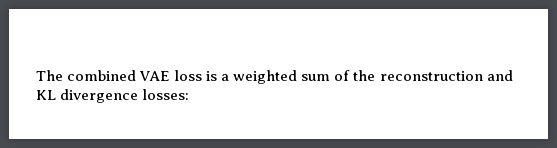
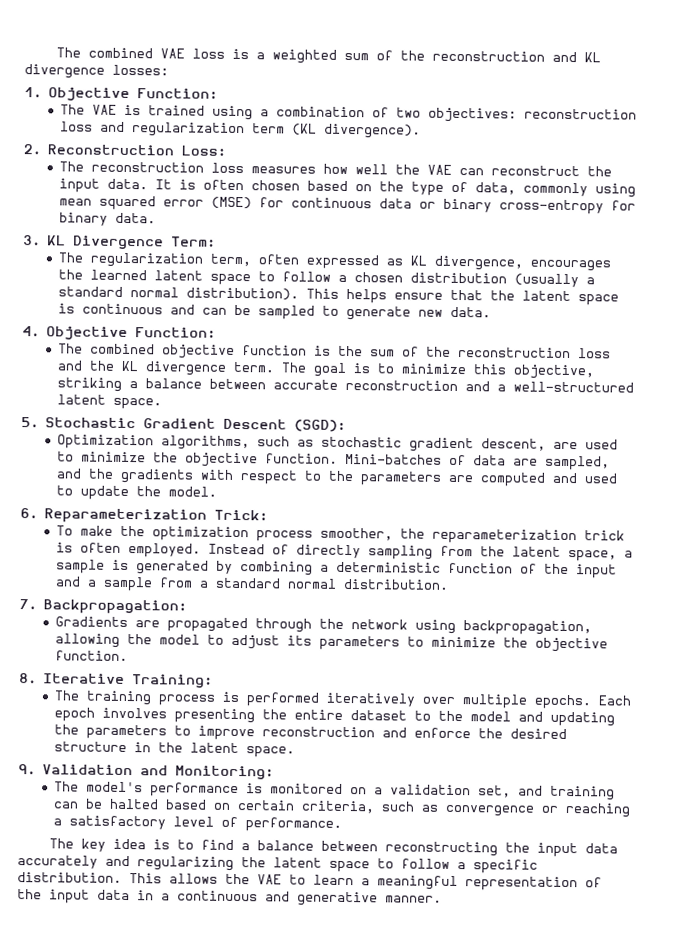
+ 1. Objective Function:
+ The VAE is trained using a combination of two objectives: reconstruction loss and regularization term (KL divergence).
+ 2. Reconstruction Loss:
+ The reconstruction loss measures how well the VAE can reconstruct the input data. It is often chosen based on the type of data, commonly using mean squared error (MSE) for continuous data or binary cross-entropy for binary data.
+ 3. KL Divergence Term:
+ The regularization term, often expressed as KL divergence, encourages the learned latent space to follow a chosen distribution (usually a standard normal distribution). This helps ensure that the latent space is continuous and can be sampled to generate new data.
+ 4. Objective Function:
+ The combined objective function is the sum of the reconstruction loss and the KL divergence term. The goal is to minimize this objective, striking a balance between accurate reconstruction and a well-structured latent space.
+ 5. Stochastic Gradient Descent (SGD):
+ Optimization algorithms, such as stochastic gradient descent, are used to minimize the objective function. Mini-batches of data are sampled, and the gradients with respect to the parameters are computed and used to update the model.
+ 6. Reparameterization Trick:
+ To make the optimization process smoother, the reparameterization trick is often employed. Instead of directly sampling from the latent space, a sample is generated by combining a deterministic function of the input and a sample from a standard normal distribution.
+ 7. Backpropagation:
+ Gradients are propagated through the network using backpropagation, allowing the model to adjust its parameters to minimize the objective function.
+ 8. Iterative Training:
+ The training process is performed iteratively over multiple epochs. Each epoch involves presenting the entire dataset to the model and updating the parameters to improve reconstruction and enforce the desired structure in the latent space.
+ 9. Validation and Monitoring:
+ The model's performance is monitored on a validation set, and training can be halted based on certain criteria, such as convergence or reaching a satisfactory level of performance.
+ The key idea is to find a balance between reconstructing the input data accurately and regularizing the latent space to follow a specific distribution. This allows the VAE to learn a meaningful representation of the input data in a continuous and generative manner.

